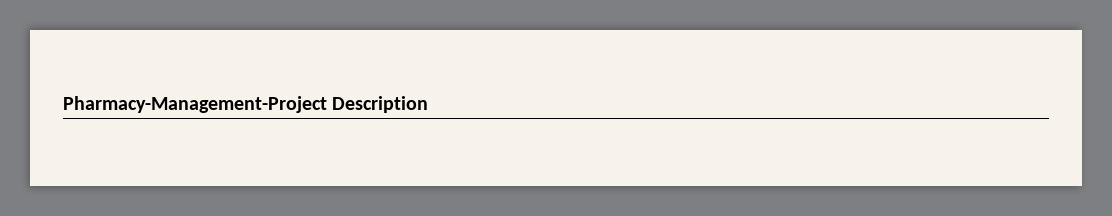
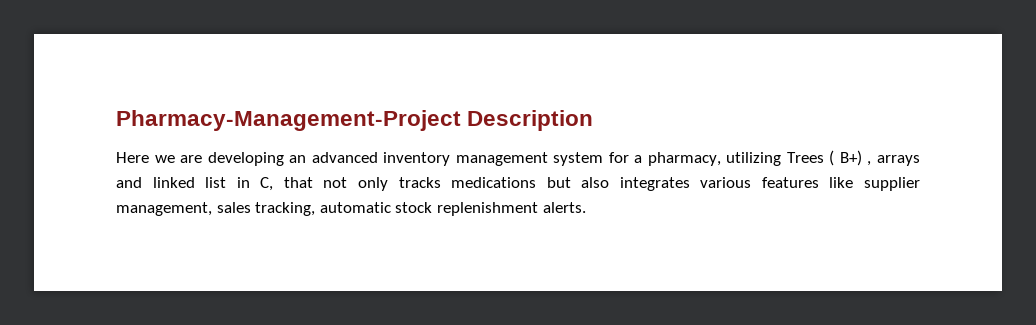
+ Here we are developing an advanced inventory management system for a pharmacy, utilizing Trees ( B+) , arrays and linked list in C, that not only tracks medications but also integrates various features like supplier management, sales tracking, automatic stock replenishment alerts.

